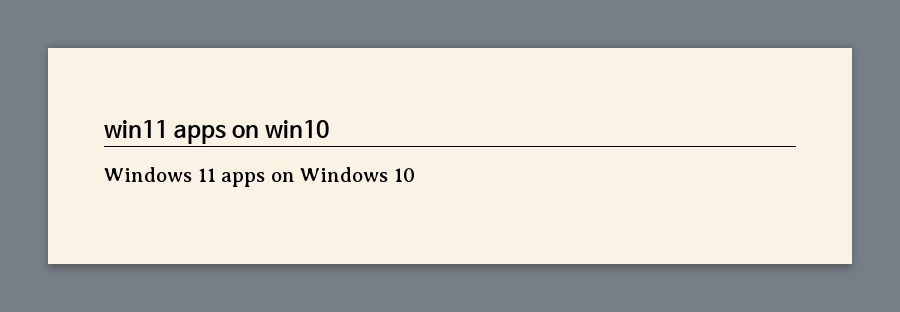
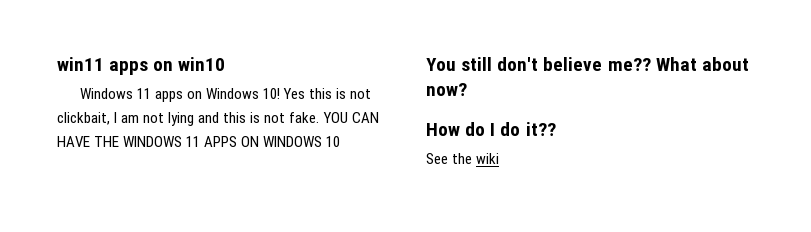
- Windows 11 apps on Windows 10
+ Windows 11 apps on Windows 10! Yes this is not clickbait, I am not lying and this is not fake. YOU CAN HAVE THE WINDOWS 11 APPS ON WINDOWS 10
+ You still don't believe me?? What about now?
+ How do I do it??
+ See the wiki

